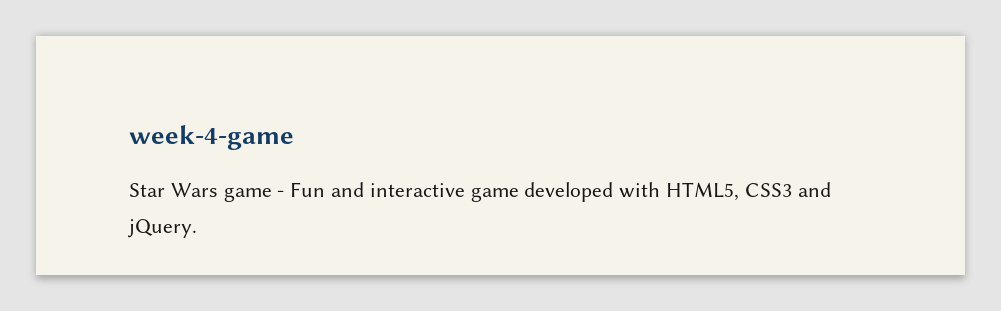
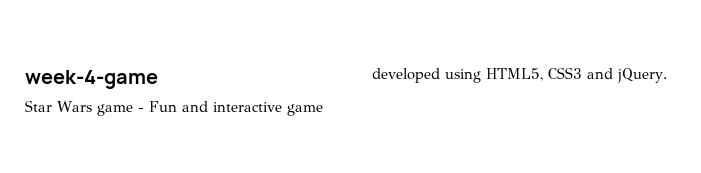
- Star Wars game - Fun and interactive game developed with HTML5, CSS3 and jQuery.
+ Star Wars game - Fun and interactive game developed using HTML5, CSS3 and jQuery.

